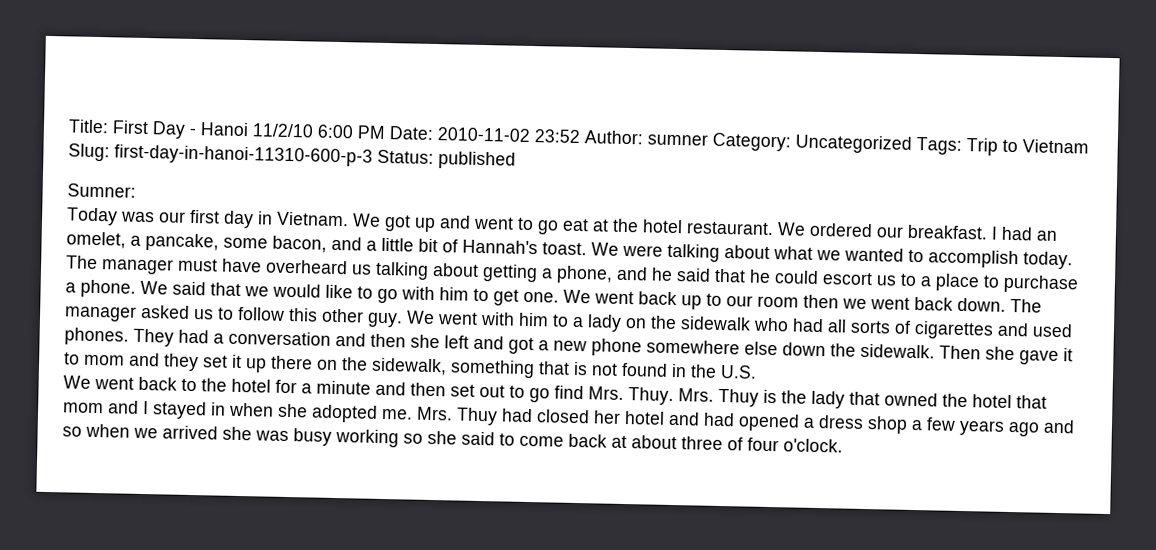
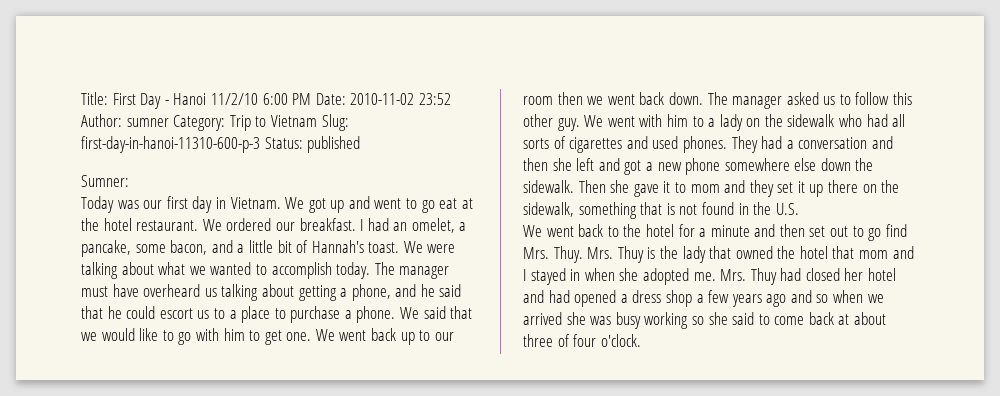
- Title: First Day - Hanoi 11/2/10 6:00 PM Date: 2010-11-02 23:52 Author: sumner Category: Uncategorized Tags: Trip to Vietnam Slug: first-day-in-hanoi-11310-600-p-3 Status: published
+ Title: First Day - Hanoi 11/2/10 6:00 PM Date: 2010-11-02 23:52 Author: sumner Category: Trip to Vietnam Slug: first-day-in-hanoi-11310-600-p-3 Status: published

